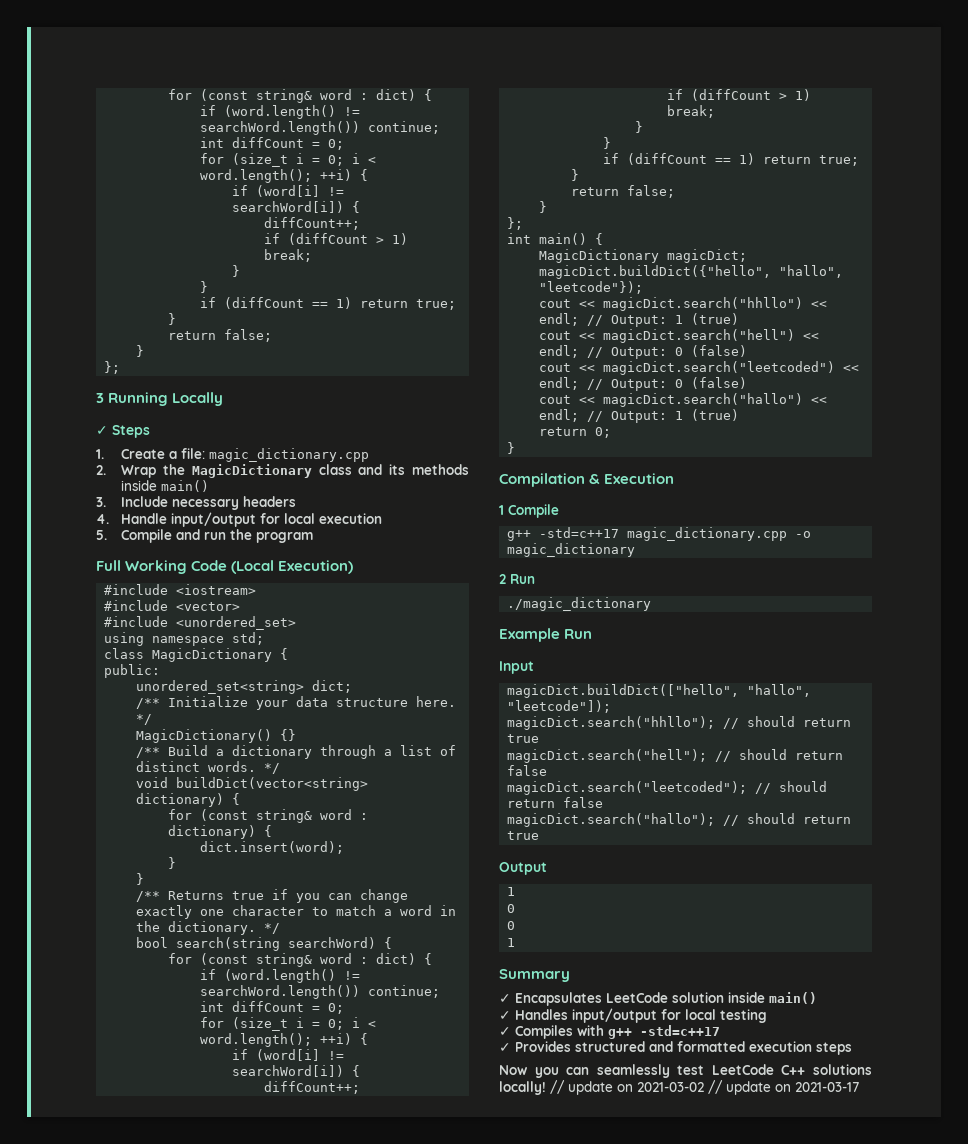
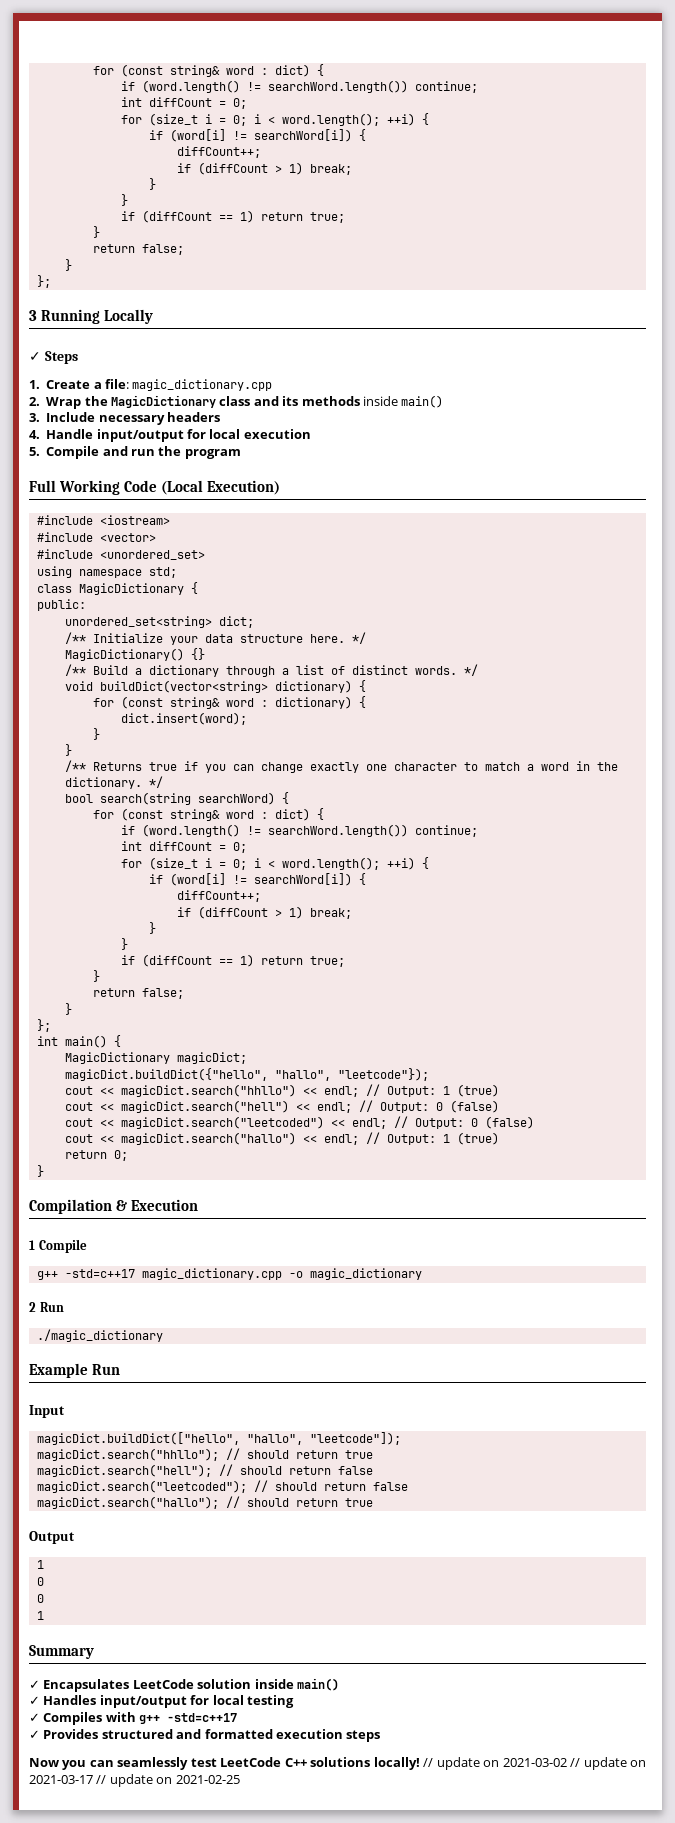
- // update on 2021-03-02 // update on 2021-03-17
+ // update on 2021-03-02 // update on 2021-03-17 // update on 2021-02-25

